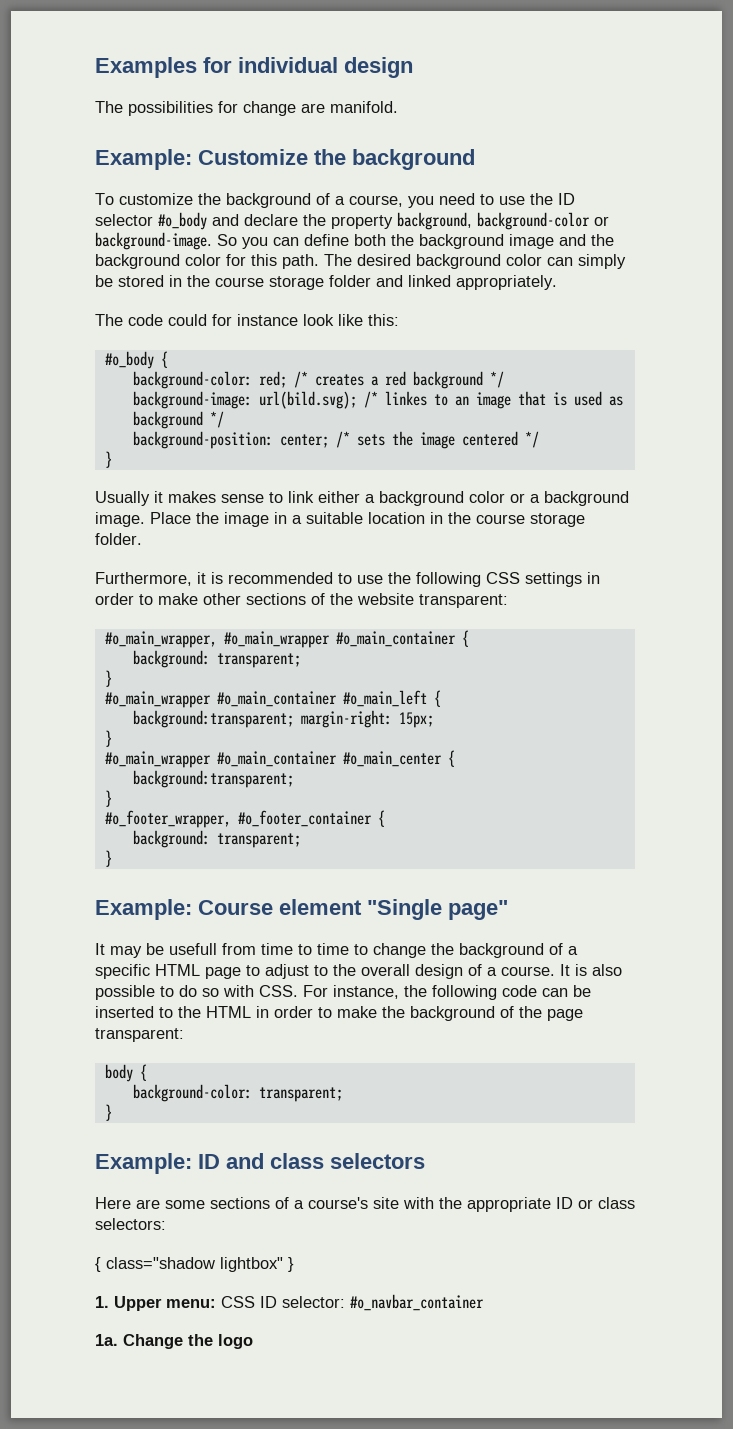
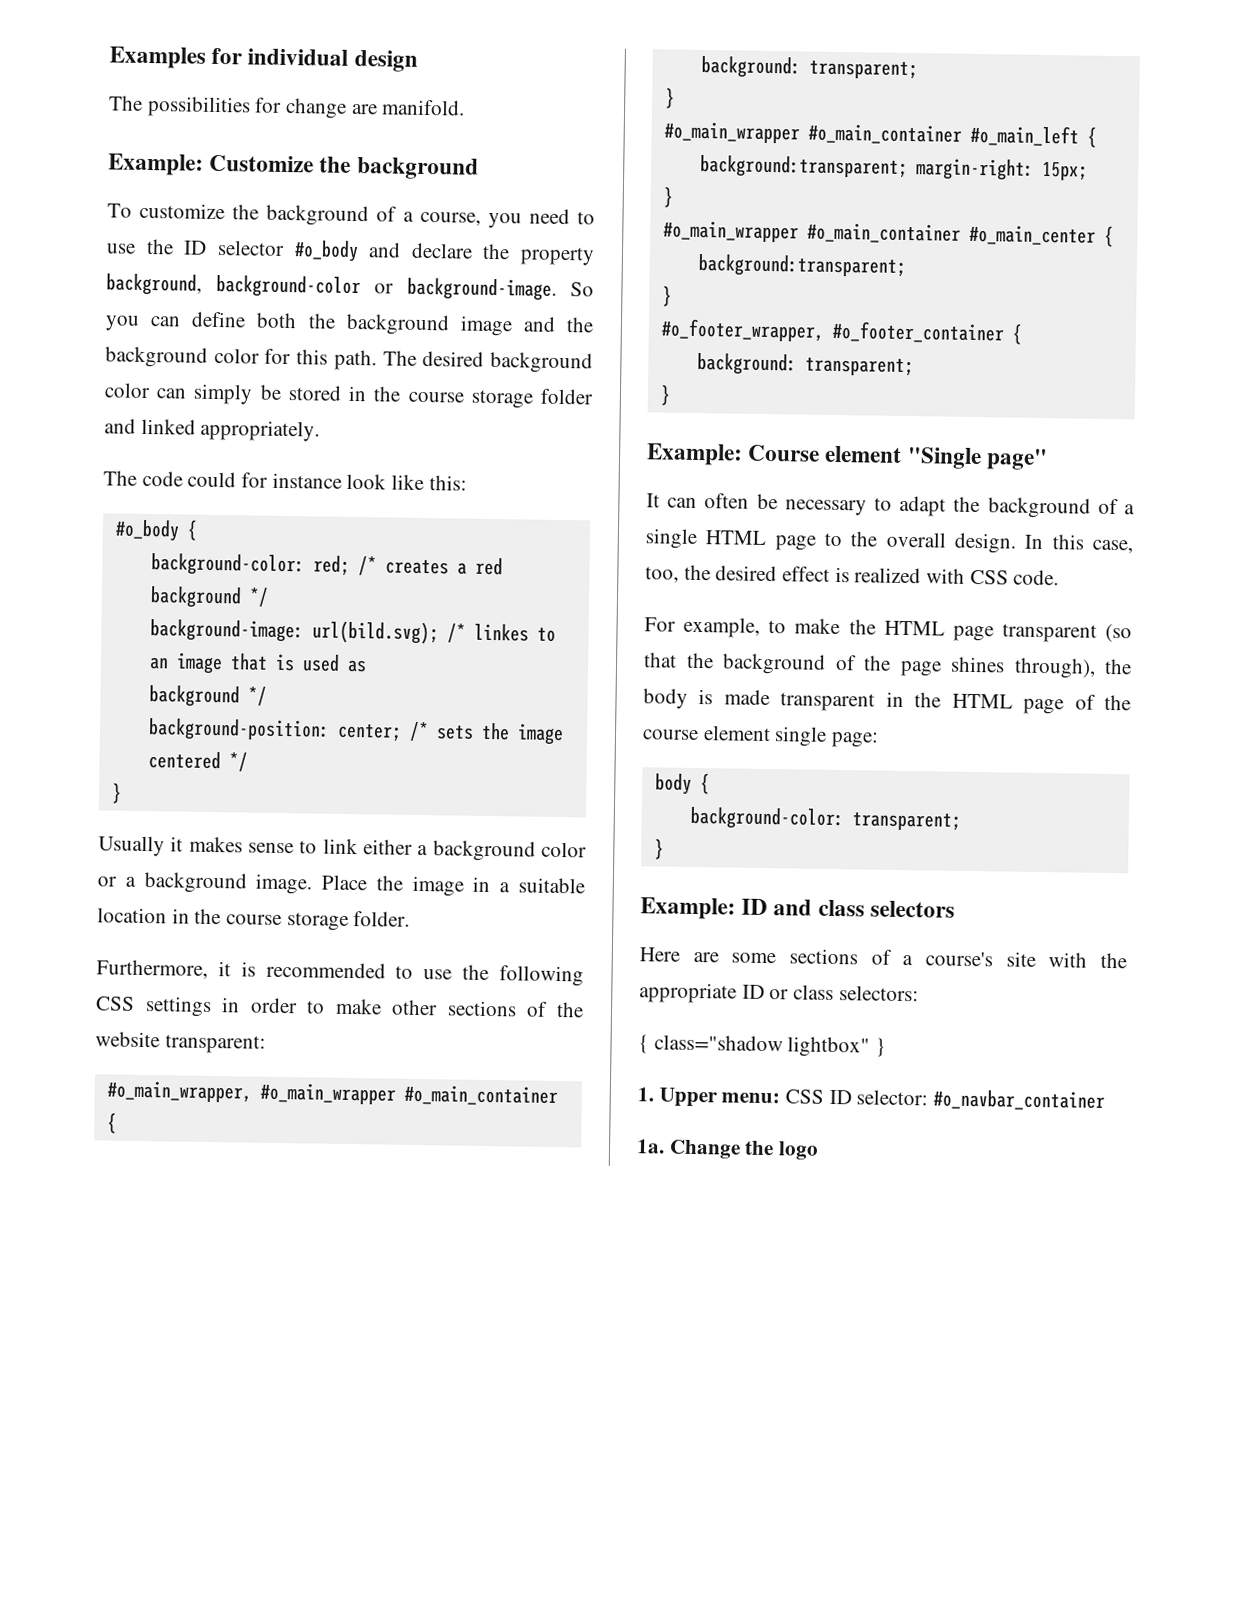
- It may be usefull from time to time to change the background of a specific HTML page to adjust to the overall design of a course. It is also possible to do so with CSS. For instance, the following code can be inserted to the HTML in order to make the background of the page transparent:
+ It can often be necessary to adapt the background of a single HTML page to the overall design. In this case, too, the desired effect is realized with CSS code.
+ For example, to make the HTML page transparent (so that the background of the page shines through), the body is made transparent in the HTML page of the course element single page:

